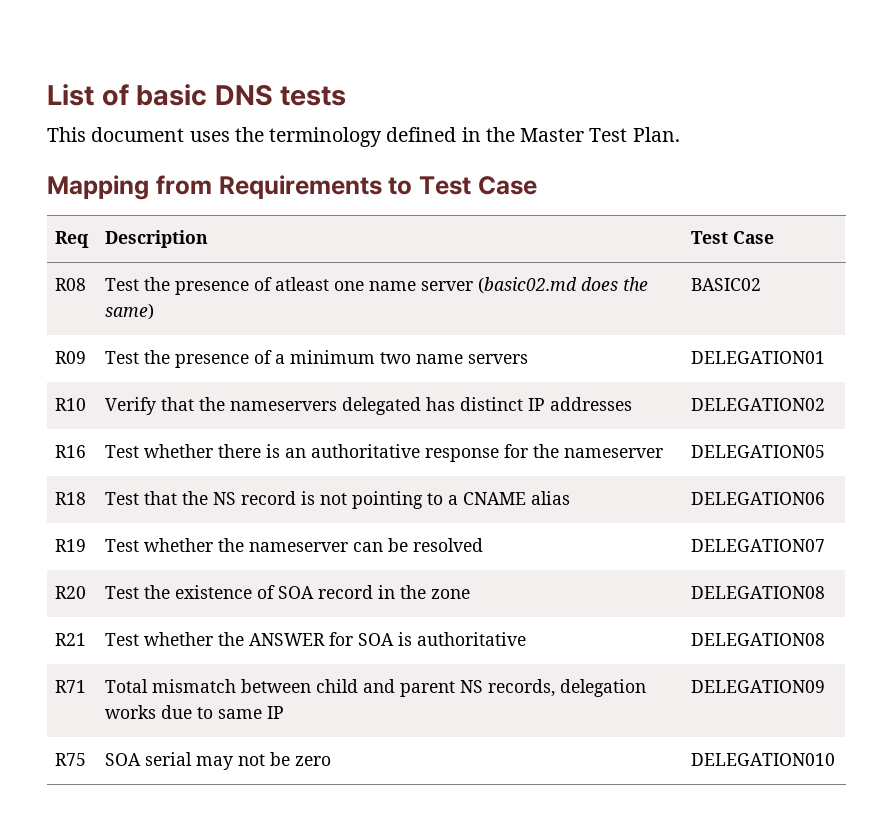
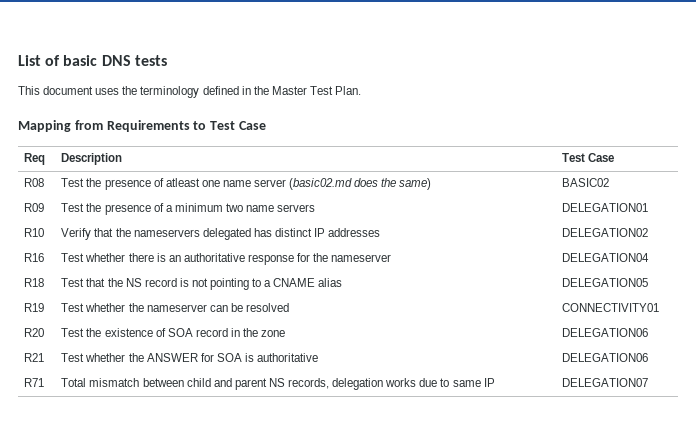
- R16 | Test whether there is an authoritative response for the nameserver | DELEGATION05
+ R16 | Test whether there is an authoritative response for the nameserver | DELEGATION04
- R18 | Test that the NS record is not pointing to a CNAME alias | DELEGATION06
+ R18 | Test that the NS record is not pointing to a CNAME alias | DELEGATION05
- R19 | Test whether the nameserver can be resolved | DELEGATION07
+ R19 | Test whether the nameserver can be resolved | CONNECTIVITY01
- R20 | Test the existence of SOA record in the zone | DELEGATION08
+ R20 | Test the existence of SOA record in the zone | DELEGATION06
- R21 | Test whether the ANSWER for SOA is authoritative | DELEGATION08
+ R21 | Test whether the ANSWER for SOA is authoritative | DELEGATION06
- R71 | Total mismatch between child and parent NS records, delegation works due to same IP | DELEGATION09
- R75 | SOA serial may not be zero | DELEGATION010
+ R71 | Total mismatch between child and parent NS records, delegation works due to same IP | DELEGATION07

